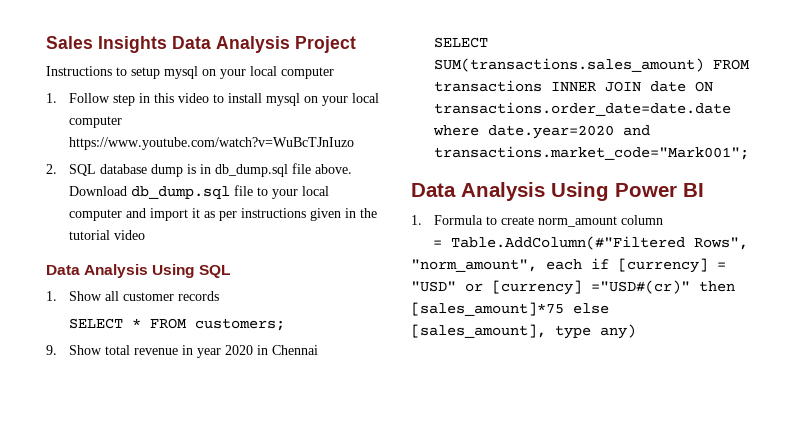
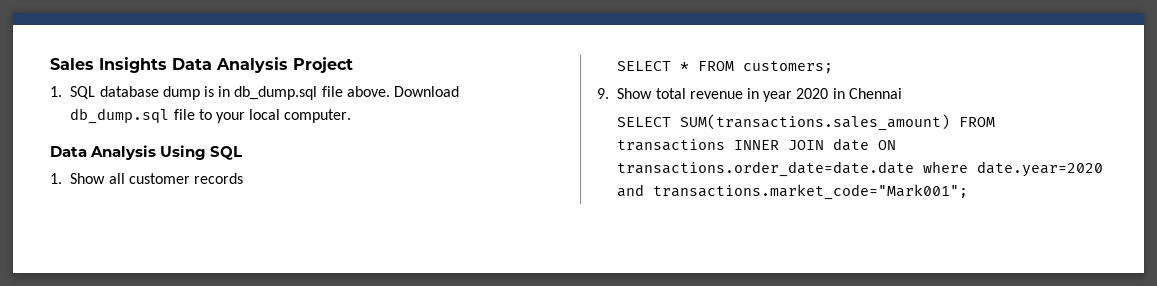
- Instructions to setup mysql on your local computer
- 1. Follow step in this video to install mysql on your local computer https://www.youtube.com/watch?v=WuBcTJnIuzo
- 2. SQL database dump is in db_dump.sql file above.
+ 1. SQL database dump is in db_dump.sql file above.
- Download db_dump.sql file to your local computer and import it as per instructions given in the tutorial video
+ Download db_dump.sql file to your local computer.
- Data Analysis Using Power BI
- 1. Formula to create norm_amount column
- = Table.AddColumn(#"Filtered Rows", "norm_amount", each if [currency] = "USD" or [currency] ="USD#(cr)" then [sales_amount]*75 else [sales_amount], type any)

